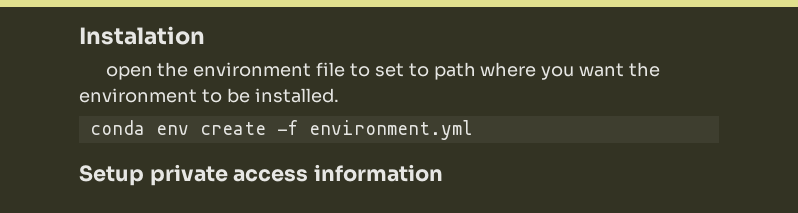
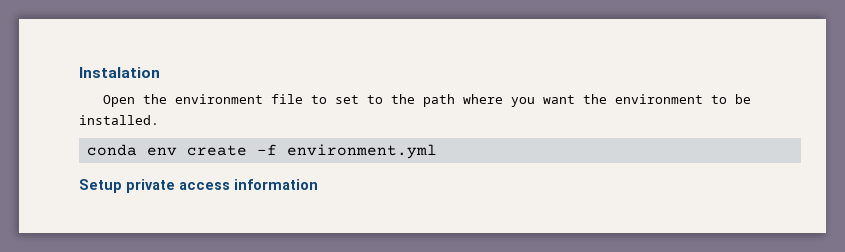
- open the environment file to set to path where you want the environment to be installed.
+ Open the environment file to set to the path where you want the environment to be installed.

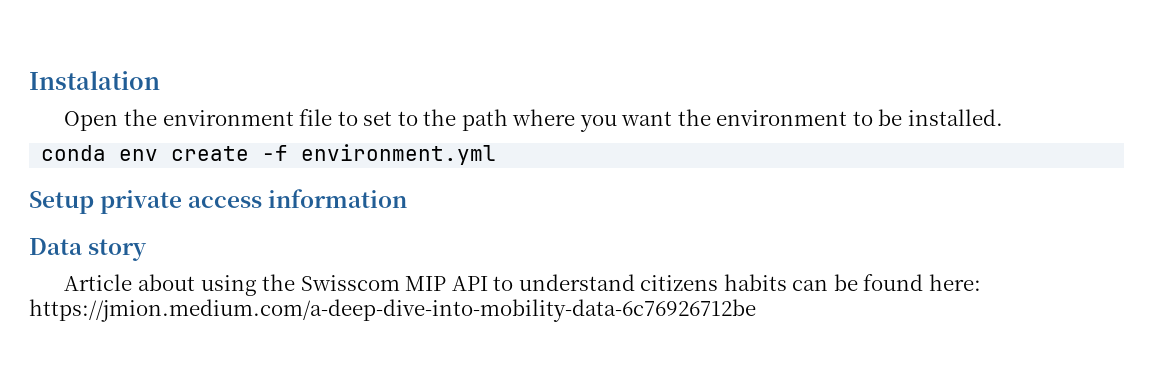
+ Data story
+ Article about using the Swisscom MIP API to understand citizens habits can be found here: https://jmion.medium.com/a-deep-dive-into-mobility-data-6c76926712be

